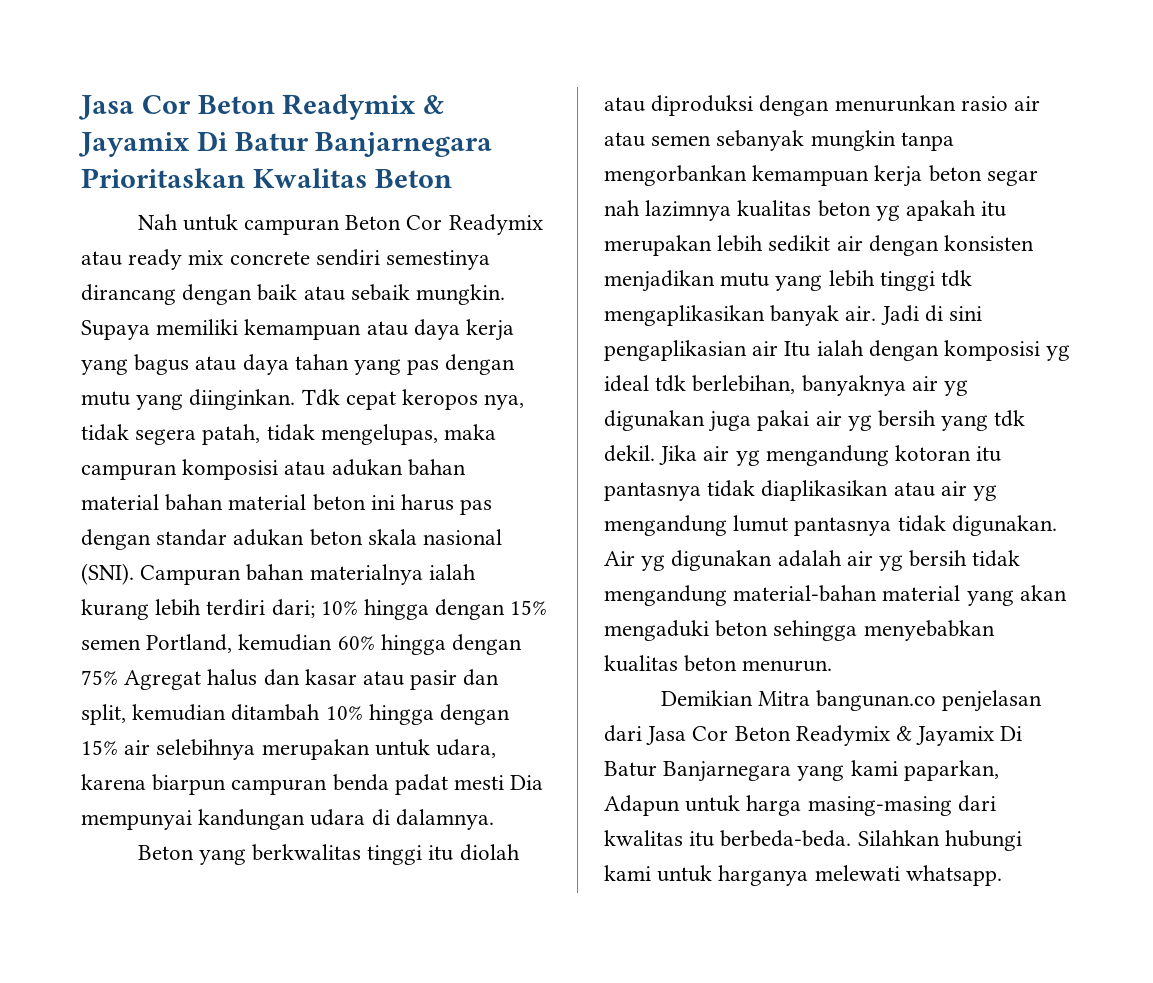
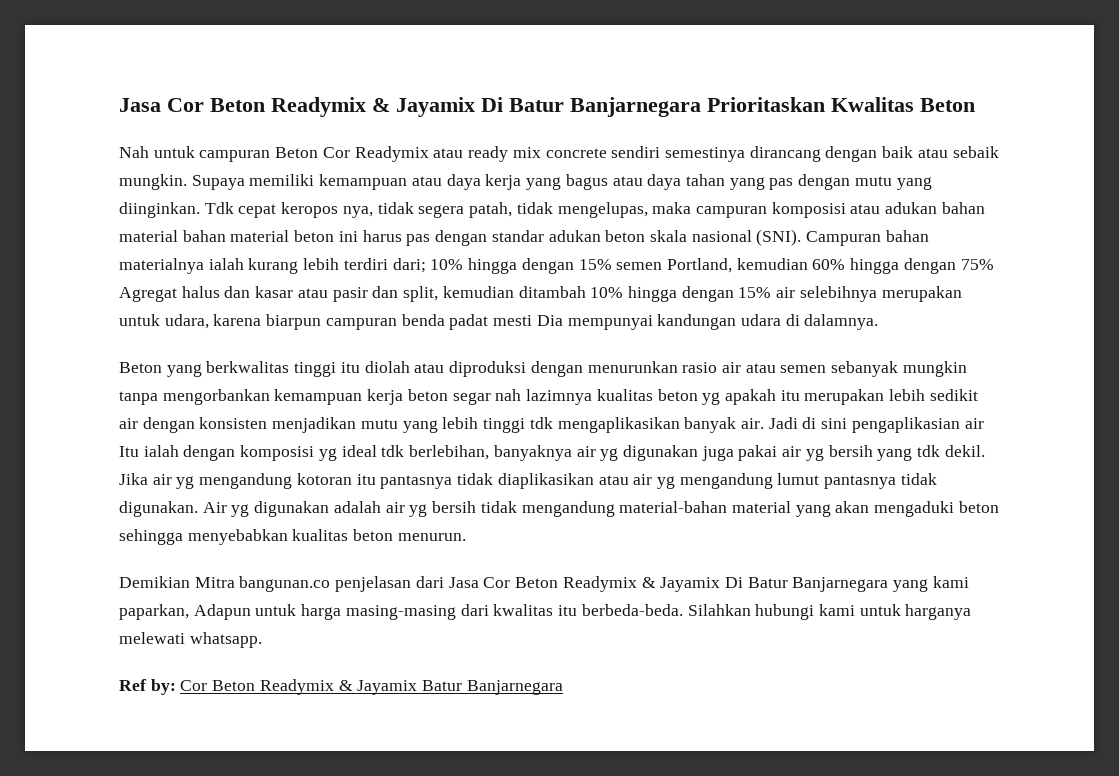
+ Ref by: Cor Beton Readymix & Jayamix Batur Banjarnegara

